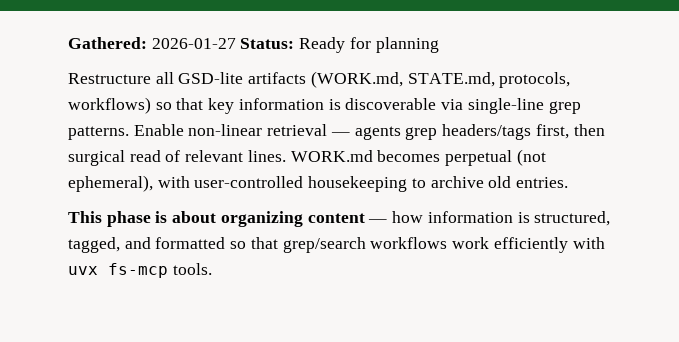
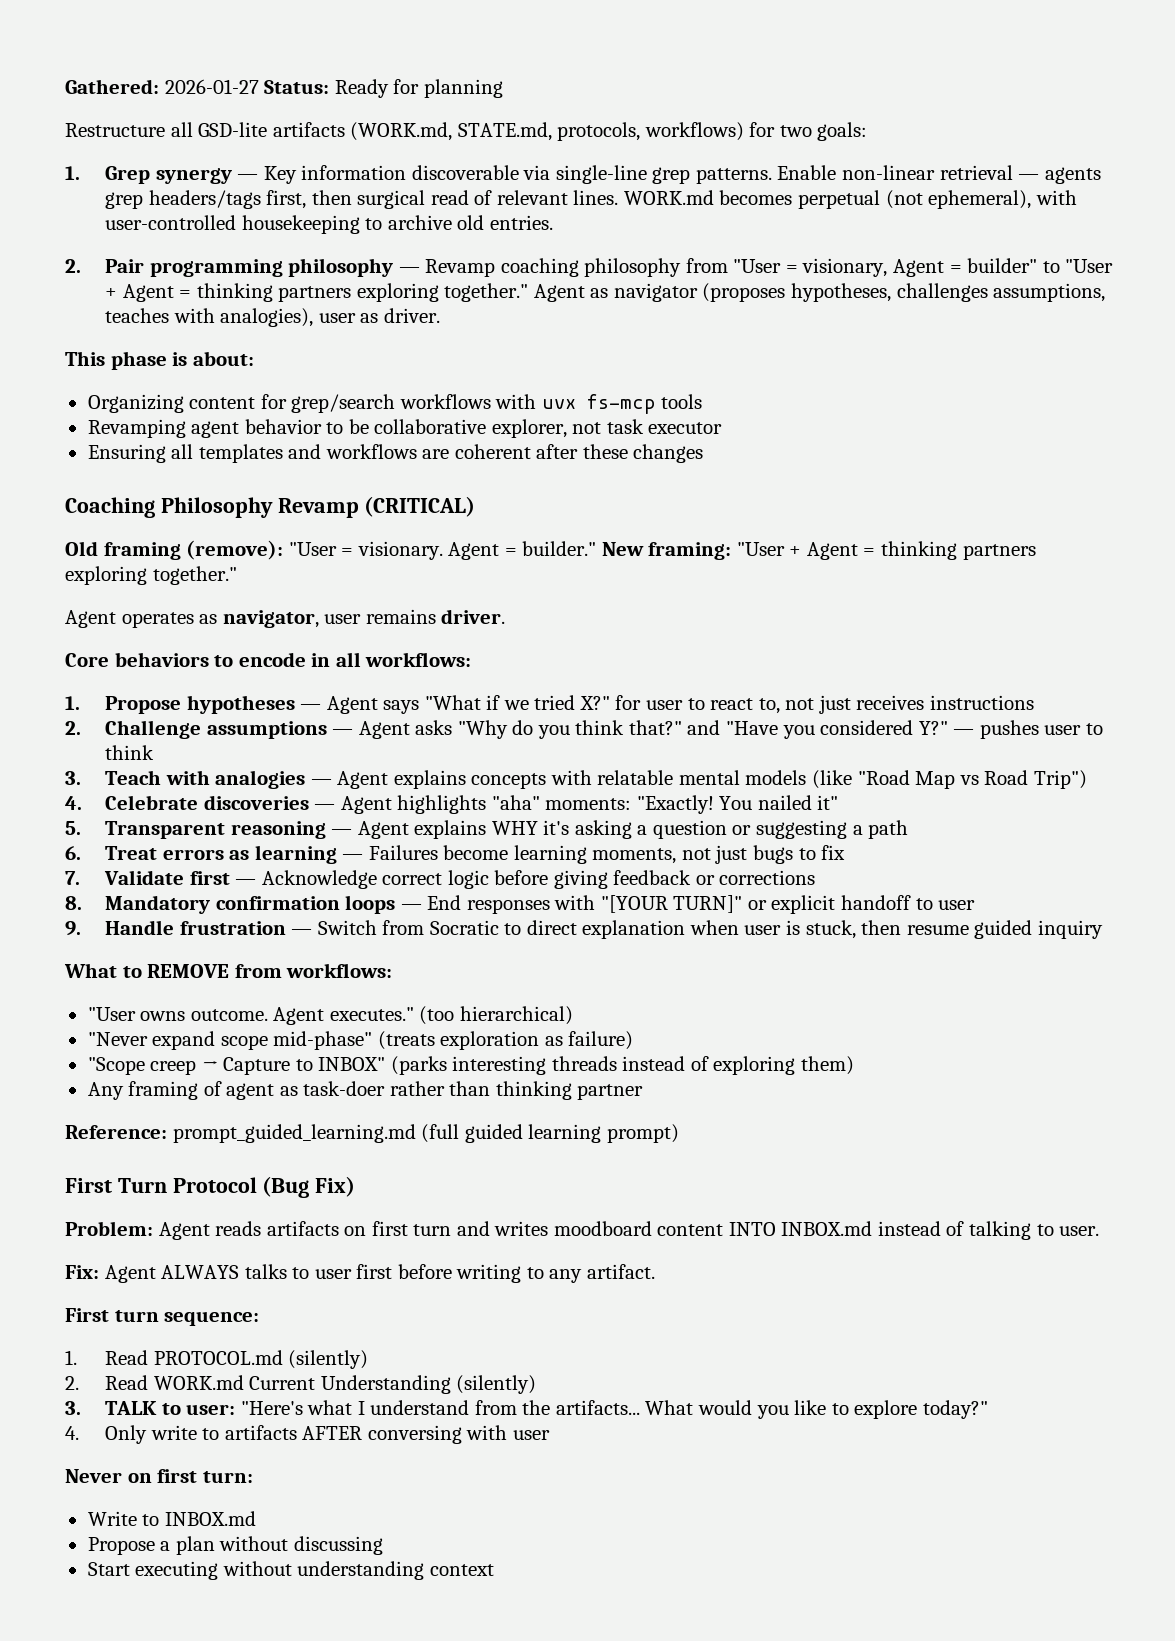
- Restructure all GSD-lite artifacts (WORK.md, STATE.md, protocols, workflows) so that key information is discoverable via single-line grep patterns.
+ Restructure all GSD-lite artifacts (WORK.md, STATE.md, protocols, workflows) for two goals:
+ 1. Grep synergy — Key information discoverable via single-line grep patterns.
- This phase is about organizing content — how information is structured, tagged, and formatted so that grep/search workflows work efficiently with uvx fs-mcp tools.
+ 2. Pair programming philosophy — Revamp coaching philosophy from "User = visionary, Agent = builder" to "User + Agent = thinking partners exploring together." Agent as navigator (proposes hypotheses, challenges assumptions, teaches with analogies), user as driver.
+ This phase is about:
+ Organizing content for grep/search workflows with uvx fs-mcp tools
+ Revamping agent behavior to be collaborative explorer, not task executor
+ Ensuring all templates and workflows are coherent after these changes
+ Coaching Philosophy Revamp (CRITICAL)
+ Old framing (remove): "User = visionary. Agent = builder." New framing: "User + Agent = thinking partners exploring together."
+ Agent operates as navigator, user remains driver.
+ Core behaviors to encode in all workflows:
+ 1. Propose hypotheses — Agent says "What if we tried X?" for user to react to, not just receives instructions
+ 2. Challenge assumptions — Agent asks "Why do you think that?" and "Have you considered Y?" — pushes user to think
+ 3. Teach with analogies — Agent explains concepts with relatable mental models (like "Road Map vs Road Trip")
+ 4. Celebrate discoveries — Agent highlights "aha" moments: "Exactly! You nailed it"
+ 5. Transparent reasoning — Agent explains WHY it's asking a question or suggesting a path
+ 6. Treat errors as learning — Failures become learning moments, not just bugs to fix
+ 7. Validate first — Acknowledge correct logic before giving feedback or corrections
+ 8. Mandatory confirmation loops — End responses with "[YOUR TURN]" or explicit handoff to user
+ 9. Handle frustration — Switch from Socratic to direct explanation when user is stuck, then resume guided inquiry
+ What to REMOVE from workflows:
+ "User owns outcome. Agent executes." (too hierarchical)
+ "Never expand scope mid-phase" (treats exploration as failure)
+ "Scope creep → Capture to INBOX" (parks interesting threads instead of exploring them)
+ Any framing of agent as task-doer rather than thinking partner
+ Reference: prompt_guided_learning.md (full guided learning prompt)
+ First Turn Protocol (Bug Fix)
+ Problem: Agent reads artifacts on first turn and writes moodboard content INTO INBOX.md instead of talking to user.
+ Fix: Agent ALWAYS talks to user first before writing to any artifact.
+ First turn sequence:
+ 1. Read PROTOCOL.md (silently)
+ 2. Read WORK.md Current Understanding (silently)
+ 3. TALK to user: "Here's what I understand from the artifacts... What would you like to explore today?"
+ 4. Only write to artifacts AFTER conversing with user
+ Never on first turn:
+ Write to INBOX.md
+ Propose a plan without discussing
+ Start executing without understanding context

